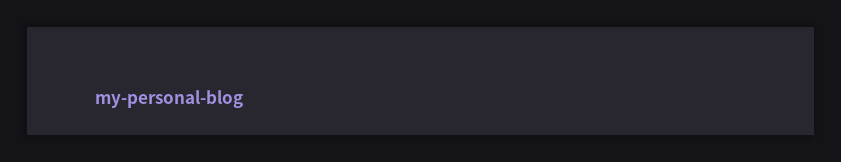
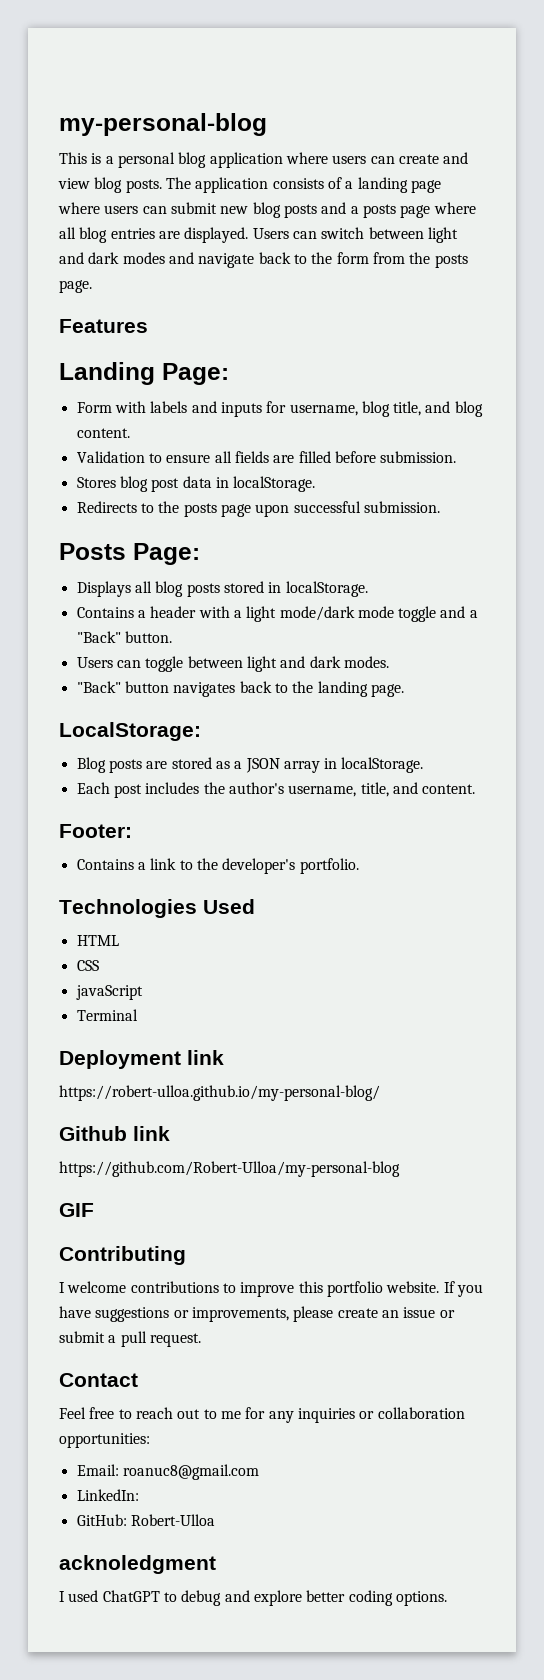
+ This is a personal blog application where users can create and view blog posts. The application consists of a landing page where users can submit new blog posts and a posts page where all blog entries are displayed. Users can switch between light and dark modes and navigate back to the form from the posts page.
+ Features
+ Landing Page:
+ Form with labels and inputs for username, blog title, and blog content.
+ Validation to ensure all fields are filled before submission.
+ Stores blog post data in localStorage.
+ Redirects to the posts page upon successful submission.
+ Posts Page:
+ Displays all blog posts stored in localStorage.
+ Contains a header with a light mode/dark mode toggle and a "Back" button.
+ Users can toggle between light and dark modes.
+ "Back" button navigates back to the landing page.
+ LocalStorage:
+ Blog posts are stored as a JSON array in localStorage.
+ Each post includes the author's username, title, and content.
+ Footer:
+ Contains a link to the developer's portfolio.
+ Technologies Used
+ HTML
+ CSS
+ javaScript
+ Terminal
+ Deployment link
+ https://robert-ulloa.github.io/my-personal-blog/
+ Github link
+ https://github.com/Robert-Ulloa/my-personal-blog
+ GIF
+ Contributing
+ I welcome contributions to improve this portfolio website. If you have suggestions or improvements, please create an issue or submit a pull request.
+ Contact
+ Feel free to reach out to me for any inquiries or collaboration opportunities:
+ Email: roanuc8@gmail.com
+ LinkedIn:
+ GitHub: Robert-Ulloa
+ acknoledgment
+ I used ChatGPT to debug and explore better coding options.

